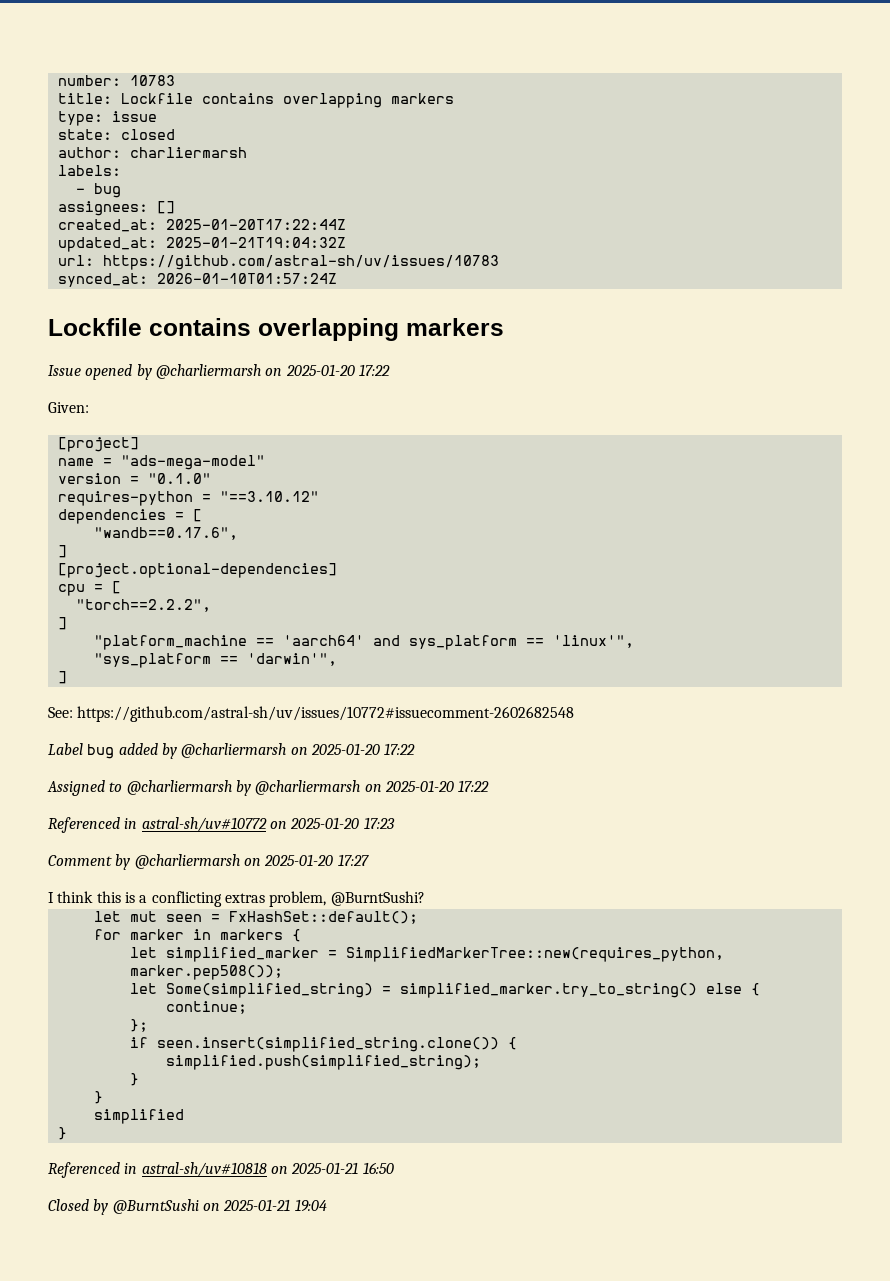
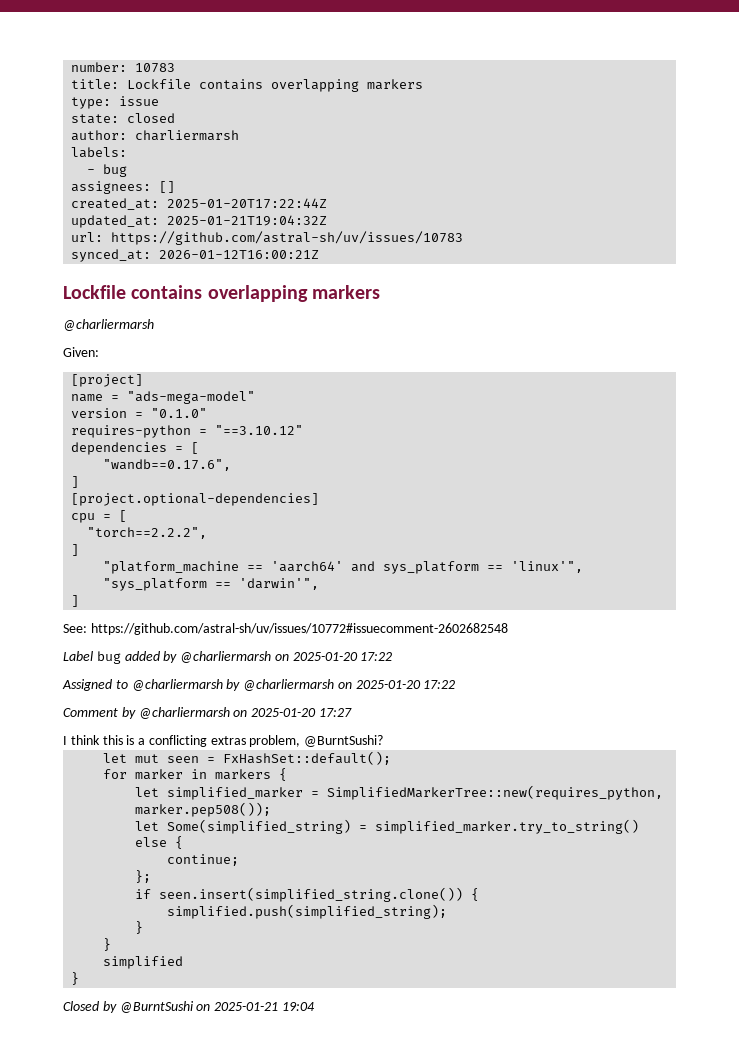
- synced_at: 2026-01-10T01:57:24Z
+ synced_at: 2026-01-12T16:00:21Z
  Lockfile contains overlapping markers
- Issue opened by @charliermarsh on 2025-01-20 17:22
+ @charliermarsh
- Referenced in astral-sh/uv#10772 on 2025-01-20 17:23
- Referenced in astral-sh/uv#10818 on 2025-01-21 16:50

